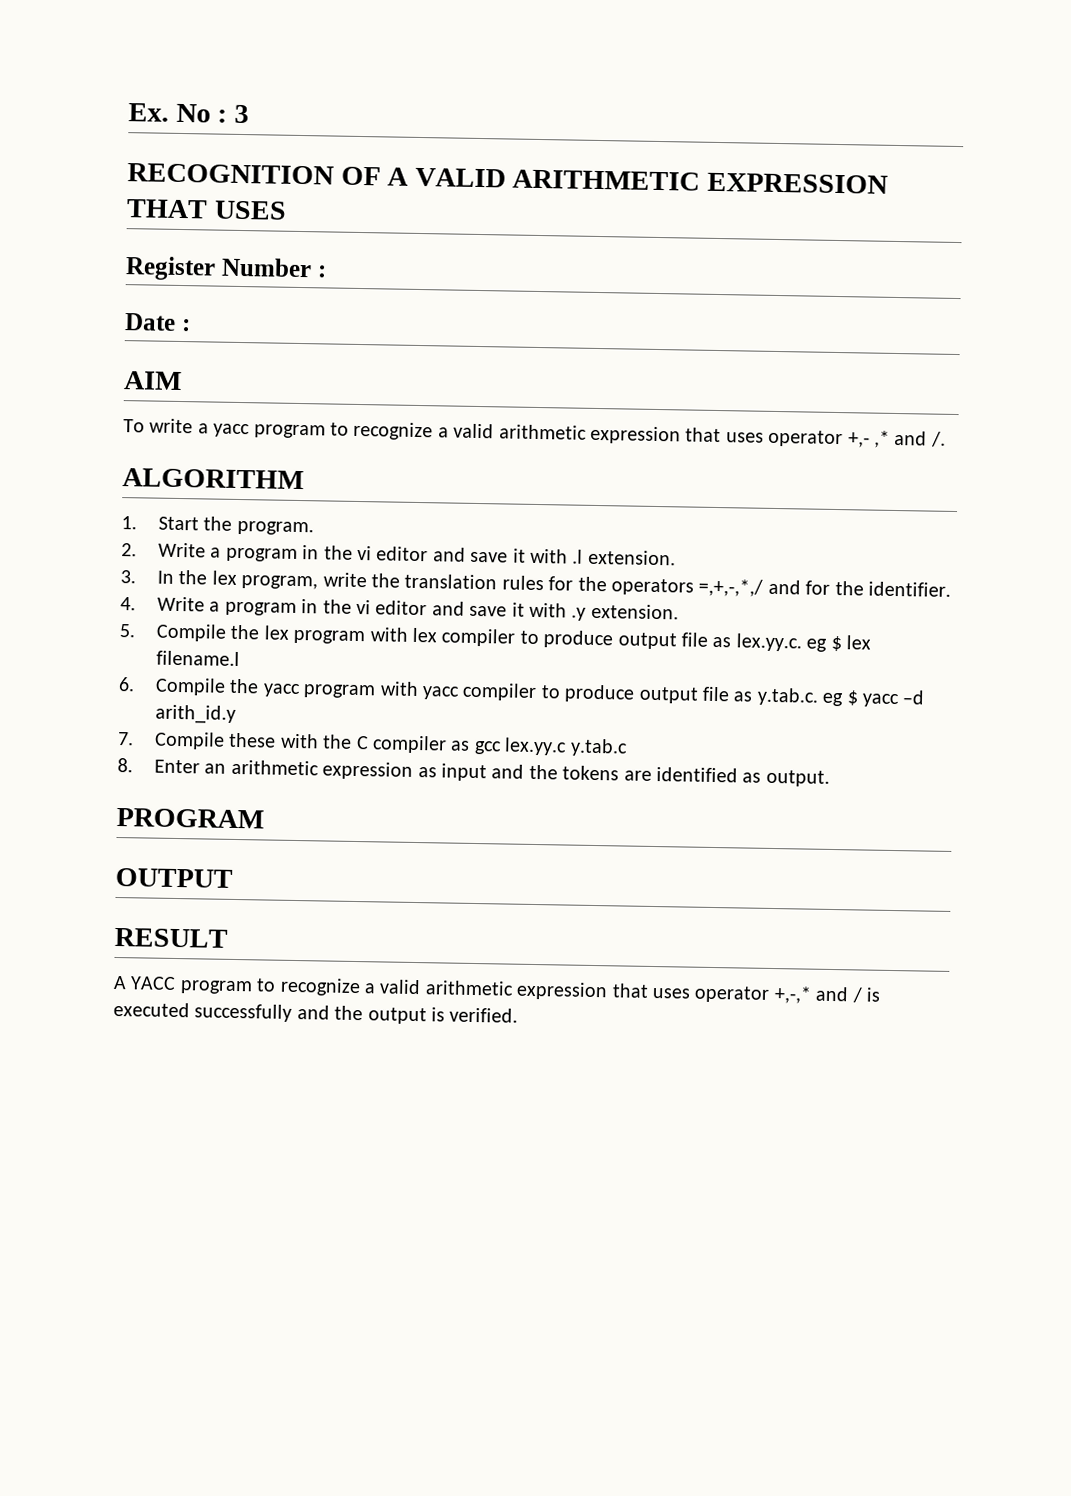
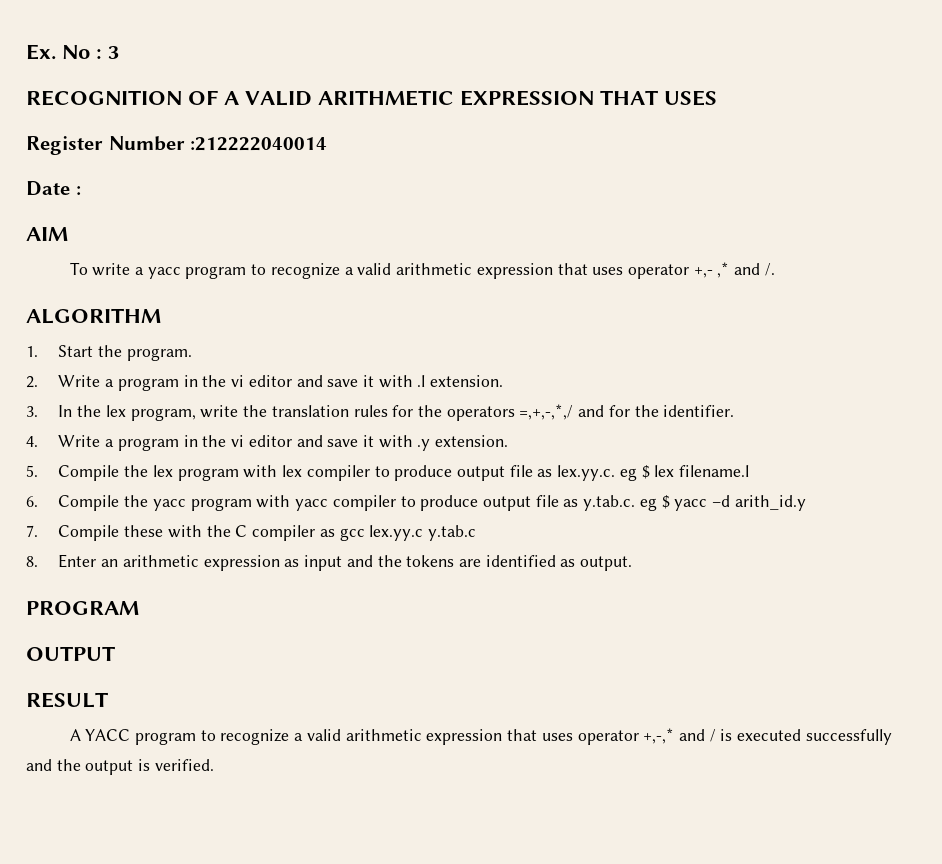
- Register Number :
+ Register Number :212222040014

